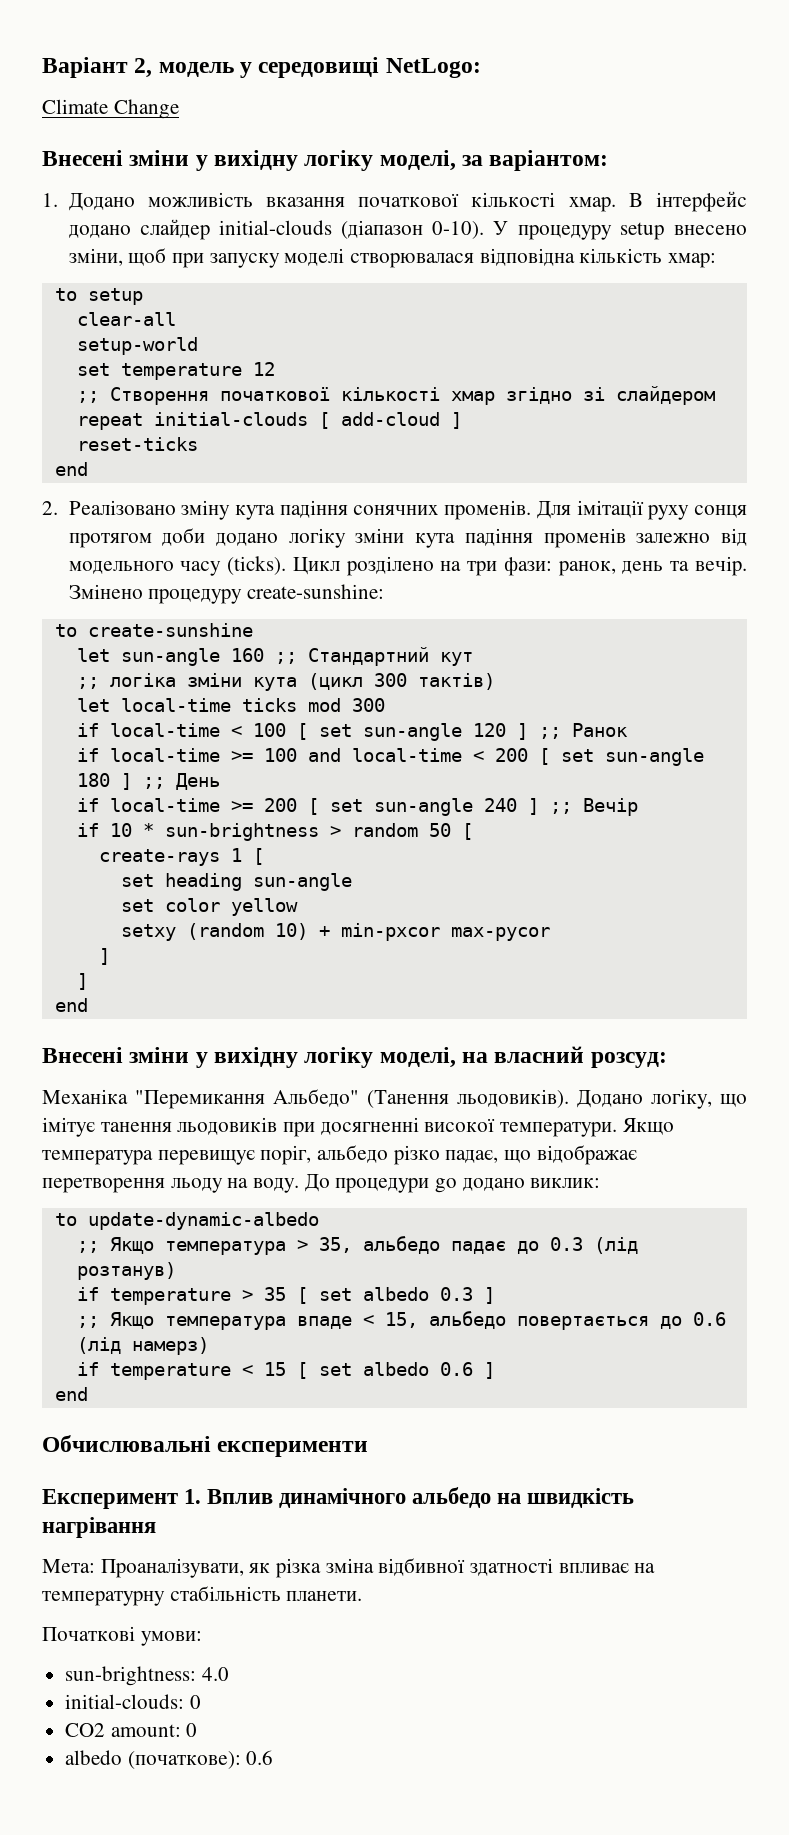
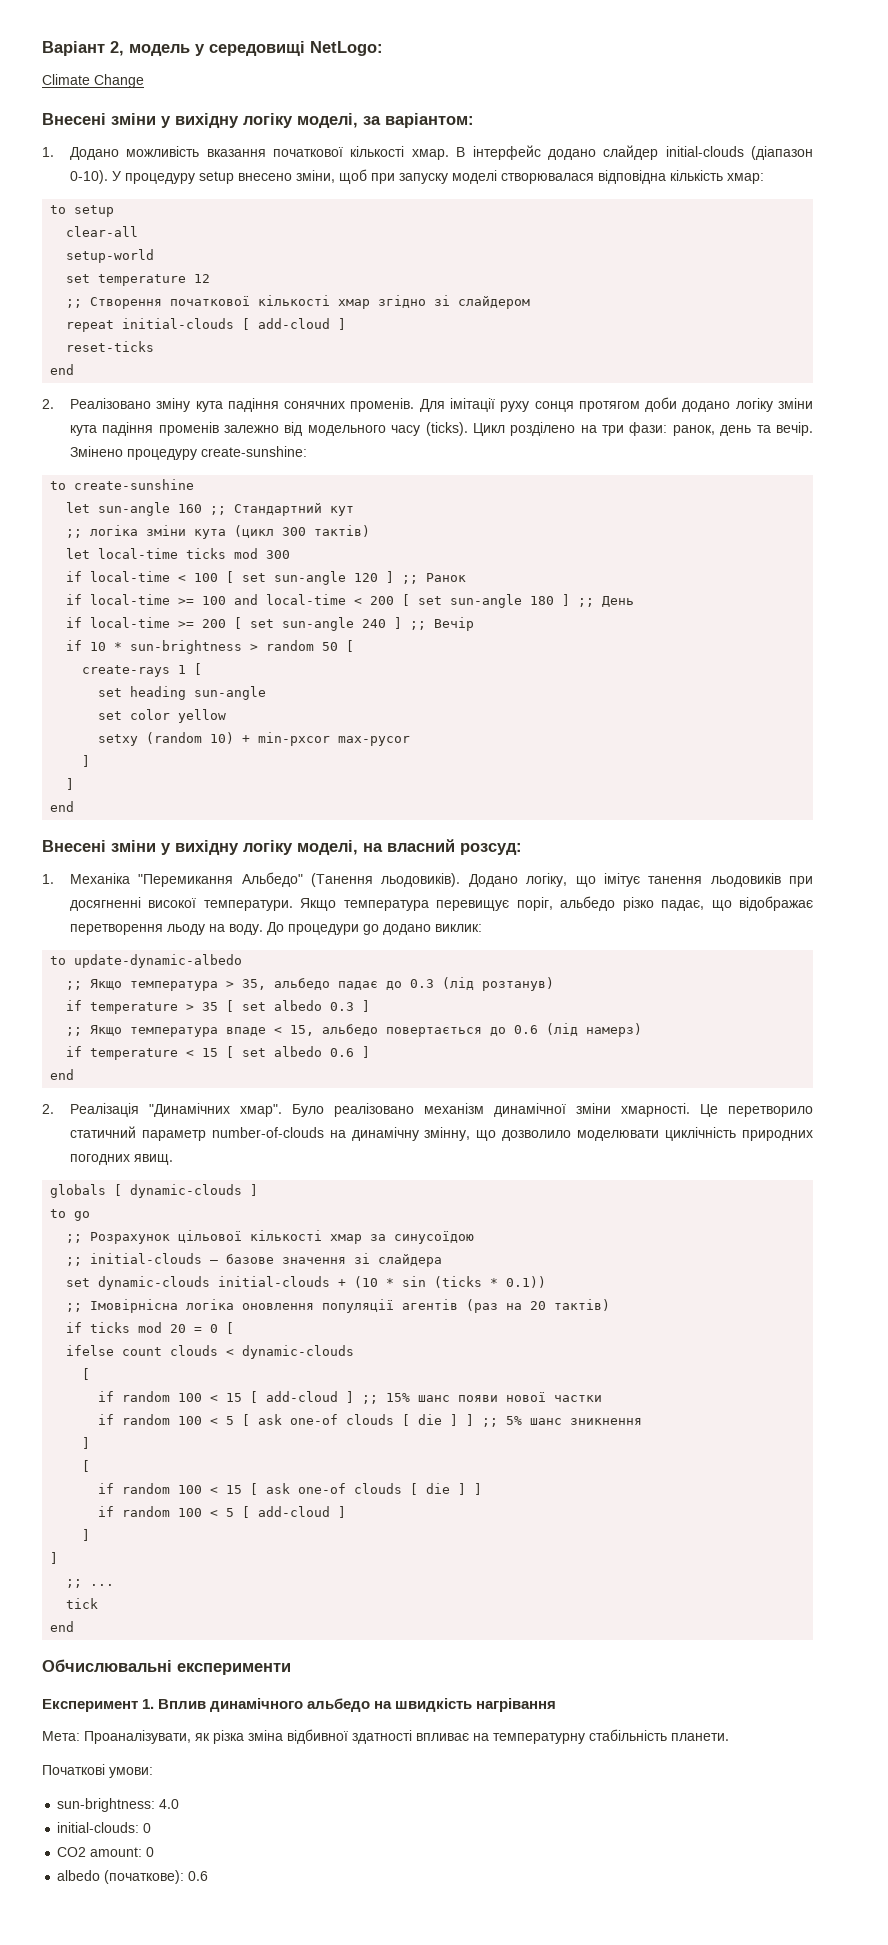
- Механіка "Перемикання Альбедо" (Танення льодовиків).
+ 1. Механіка "Перемикання Альбедо" (Танення льодовиків).
+ 2. Реалізація "Динамічних хмар". Було реалізовано механізм динамічної зміни хмарності. Це перетворило статичний параметр number-of-clouds на динамічну змінну, що дозволило моделювати циклічність природних погодних явищ.
+ globals [ dynamic-clouds ]
+ to go
+ ;; Розрахунок цільової кількості хмар за синусоїдою
+ ;; initial-clouds — базове значення зі слайдера
+ set dynamic-clouds initial-clouds + (10 * sin (ticks * 0.1))
+ ;; Імовірнісна логіка оновлення популяції агентів (раз на 20 тактів)
+ if ticks mod 20 = 0 [
+ ifelse count clouds < dynamic-clouds
+ [
+ if random 100 < 15 [ add-cloud ] ;; 15% шанс появи нової частки
+ if random 100 < 5 [ ask one-of clouds [ die ] ] ;; 5% шанс зникнення
+ ]
+ [
+ if random 100 < 15 [ ask one-of clouds [ die ] ]
+ if random 100 < 5 [ add-cloud ]
+ ]
+ ]
+ ;; ...
+ tick
+ end

